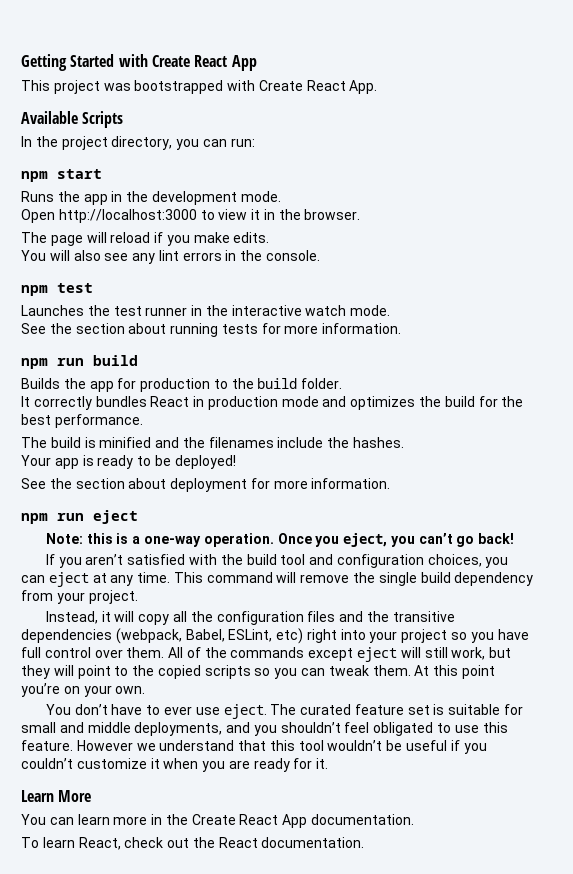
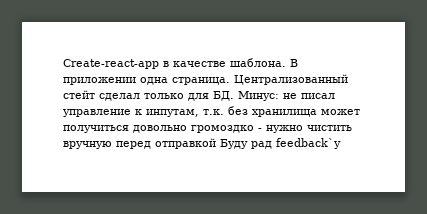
- Getting Started with Create React App
- This project was bootstrapped with Create React App.
- Available Scripts
- In the project directory, you can run:
- npm start
- Runs the app in the development mode.
- Open http://localhost:3000 to view it in the browser.
- The page will reload if you make edits.
- You will also see any lint errors in the console.
- npm test
- Launches the test runner in the interactive watch mode.
- See the section about running tests for more information.
- npm run build
- Builds the app for production to the build folder.
- It correctly bundles React in production mode and optimizes the build for the best performance.
- The build is minified and the filenames include the hashes.
- Your app is ready to be deployed!
- See the section about deployment for more information.
- npm run eject
- Note: this is a one-way operation. Once you eject, you can’t go back!
- If you aren’t satisfied with the build tool and configuration choices, you can eject at any time. This command will remove the single build dependency from your project.
- Instead, it will copy all the configuration files and the transitive dependencies (webpack, Babel, ESLint, etc) right into your project so you have full control over them. All of the commands except eject will still work, but they will point to the copied scripts so you can tweak them. At this point you’re on your own.
- You don’t have to ever use eject. The curated feature set is suitable for small and middle deployments, and you shouldn’t feel obligated to use this feature. However we understand that this tool wouldn’t be useful if you couldn’t customize it when you are ready for it.
- Learn More
- You can learn more in the Create React App documentation.
- To learn React, check out the React documentation.
+ Create-react-app в качестве шаблона. В приложении одна страница. Централизованный стейт сделал только для БД. Минус: не писал управление к инпутам, т.к. без хранилища может получиться довольно громоздко - нужно чистить вручную перед отправкой Буду рад feedback`у

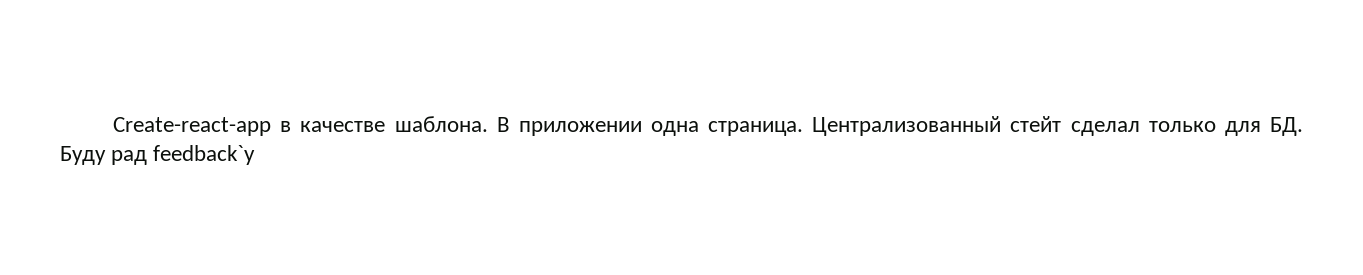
- Централизованный стейт сделал только для БД. Минус: не писал управление к инпутам, т.к. без хранилища может получиться довольно громоздко - нужно чистить вручную перед отправкой Буду рад feedback`у
+ Централизованный стейт сделал только для БД. Буду рад feedback`у

